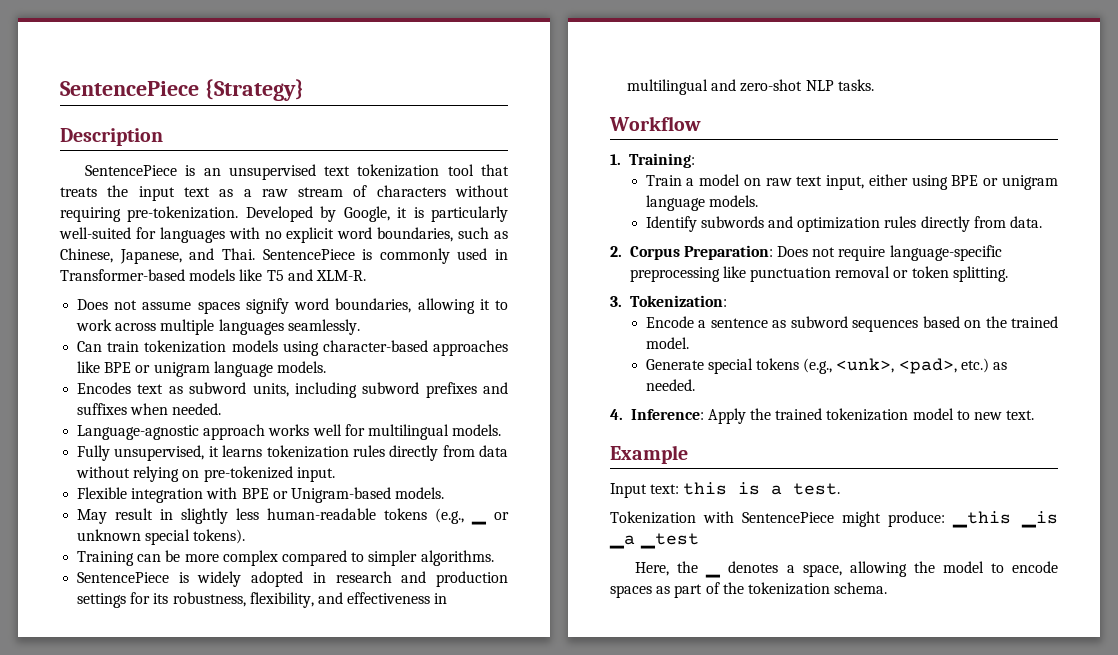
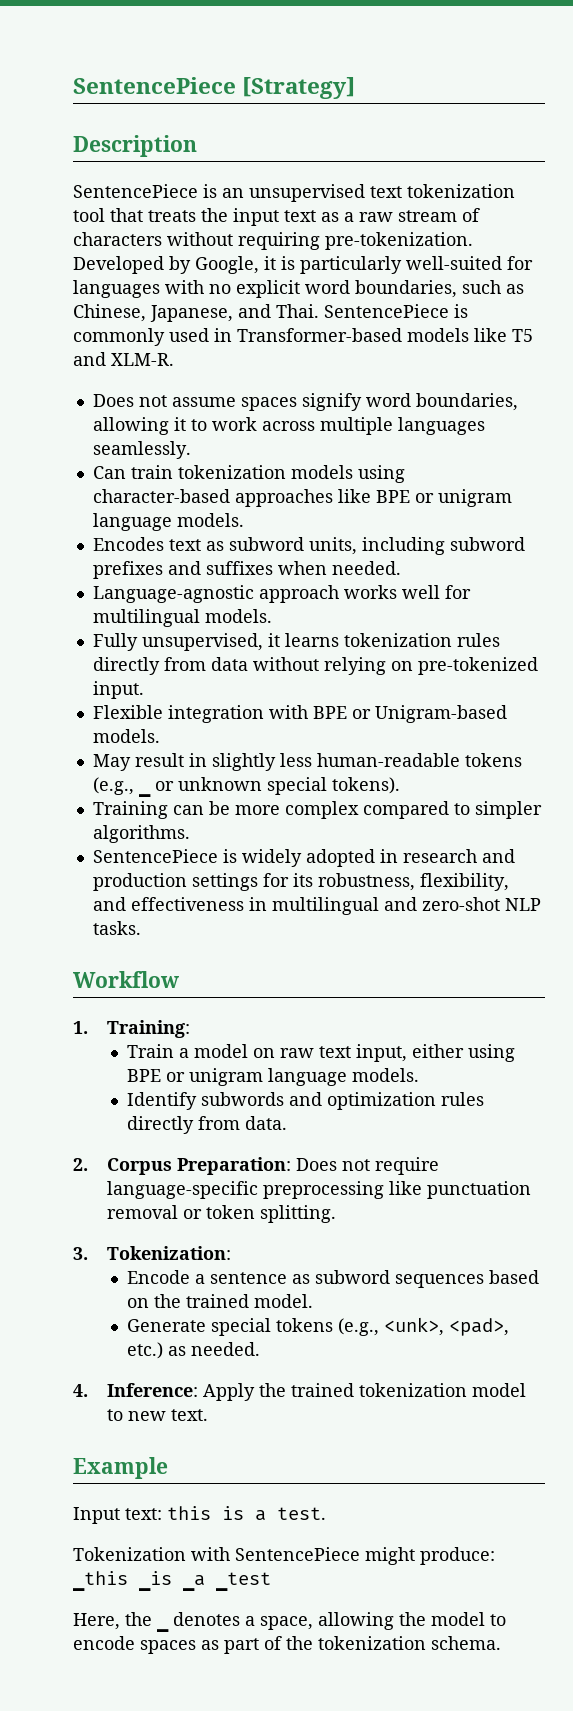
- SentencePiece {Strategy}
+ SentencePiece [Strategy]

